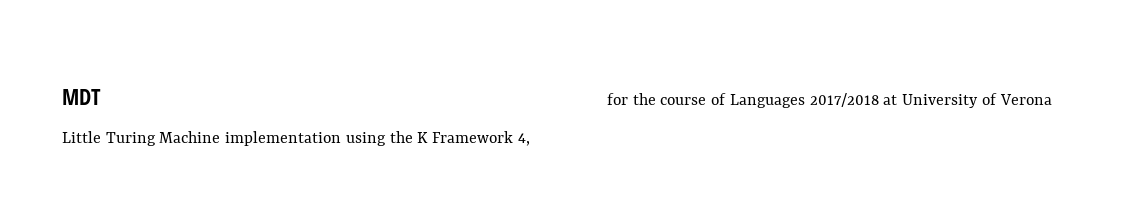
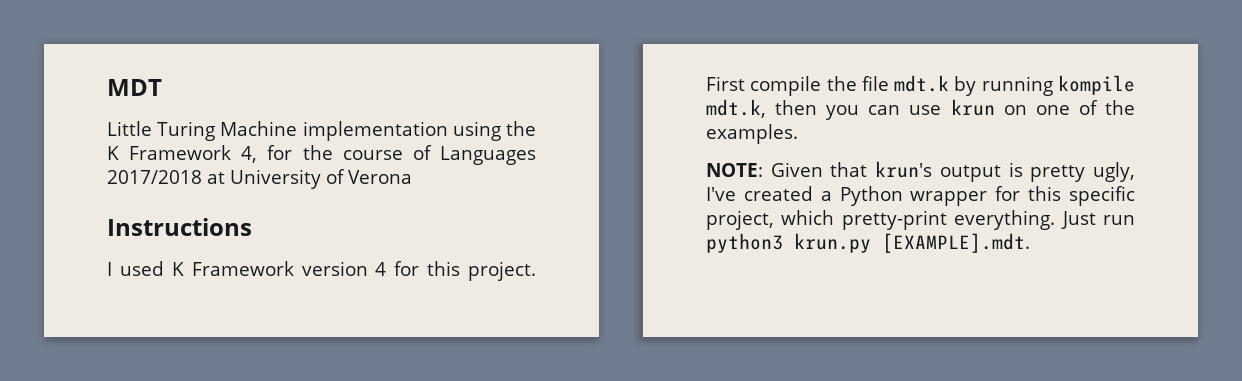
+ Instructions
+ I used K Framework version 4 for this project. First compile the file mdt.k by running kompile mdt.k, then you can use krun on one of the examples.
+ NOTE: Given that krun's output is pretty ugly, I've created a Python wrapper for this specific project, which pretty-print everything. Just run python3 krun.py [EXAMPLE].mdt.

